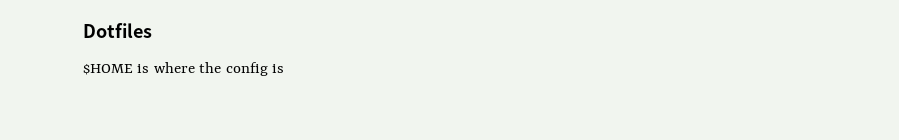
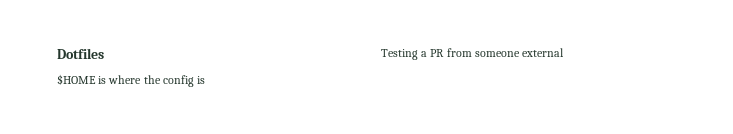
+ Testing a PR from someone external

